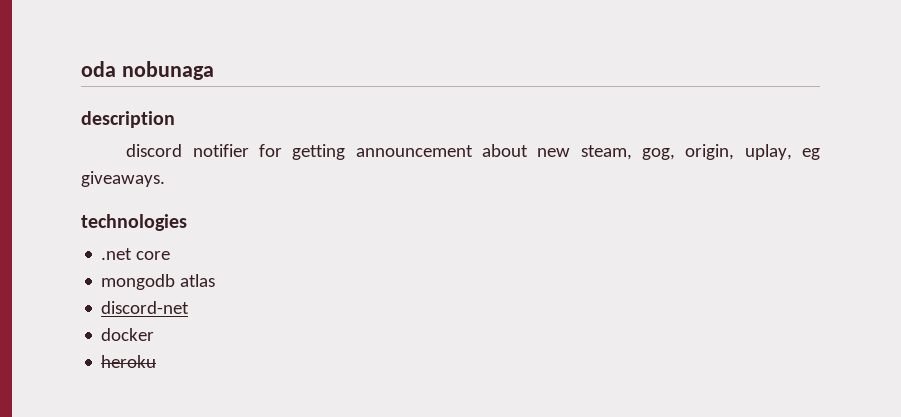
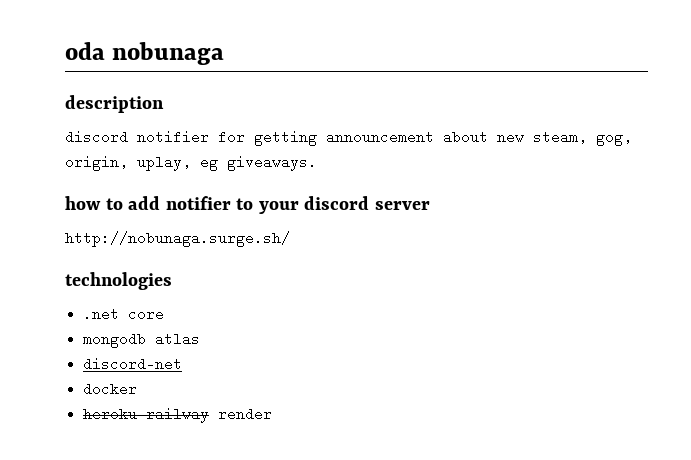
+ how to add notifier to your discord server
+ http://nobunaga.surge.sh/
- heroku
+ heroku railway render

